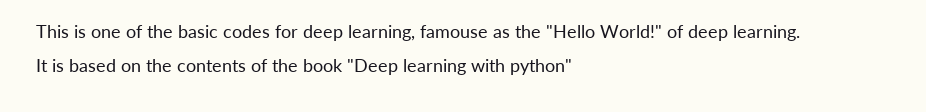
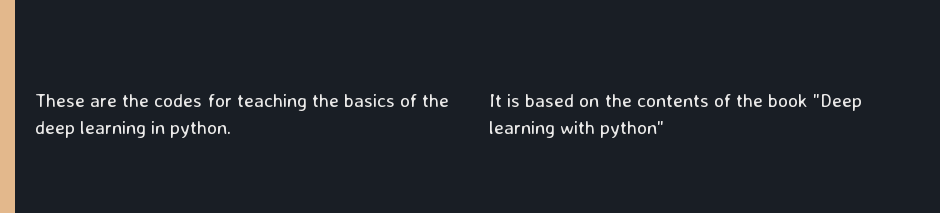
- This is one of the basic codes for deep learning, famouse as the "Hello World!" of deep learning.
+ These are the codes for teaching the basics of the deep learning in python.

